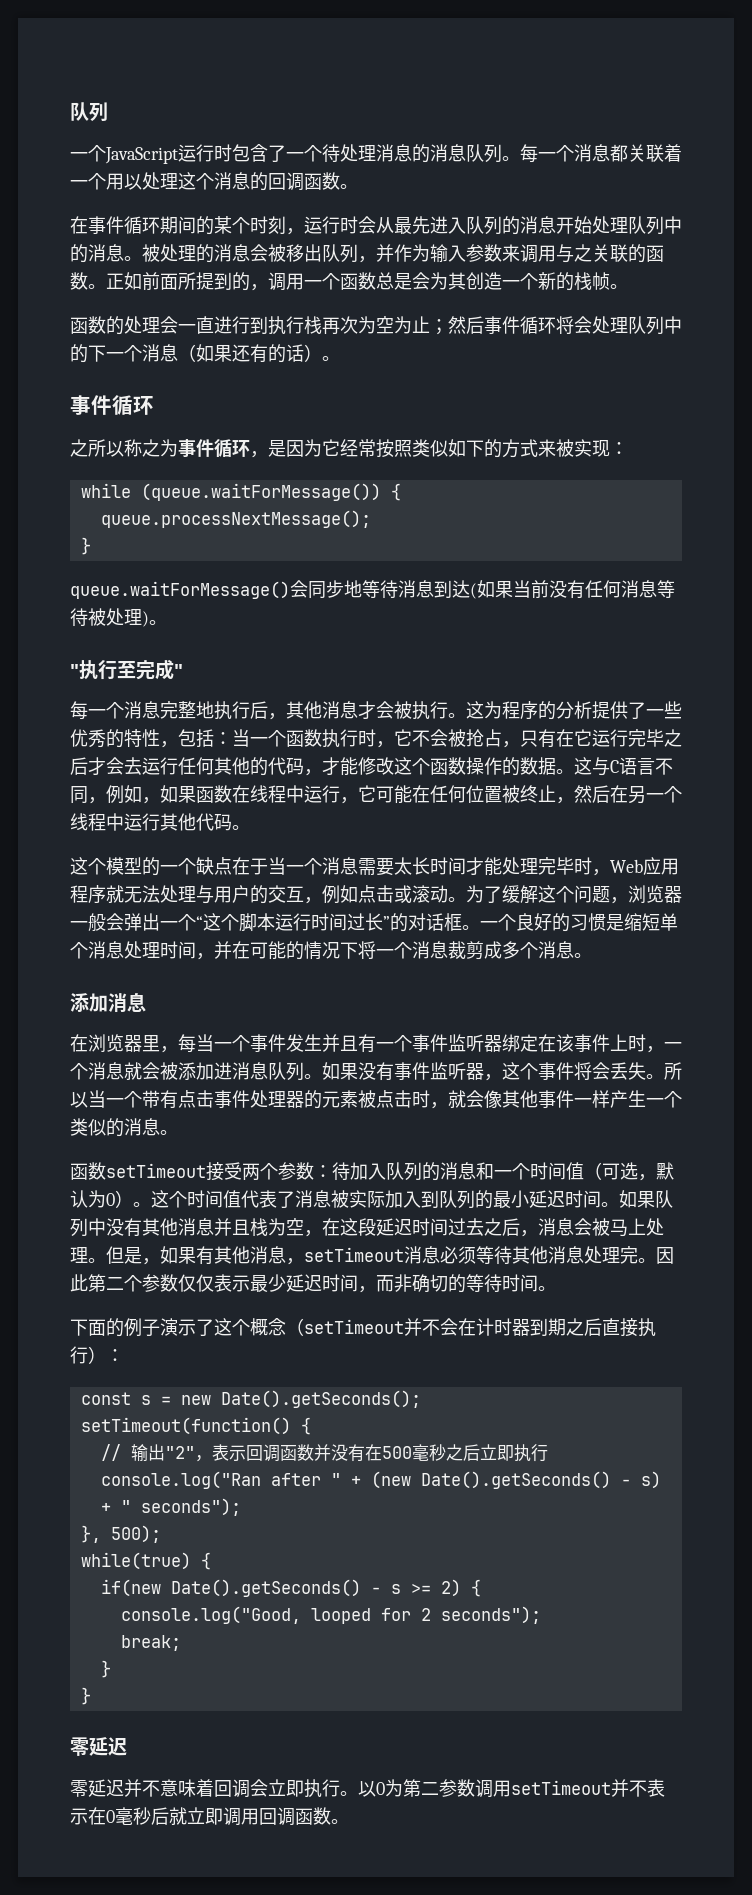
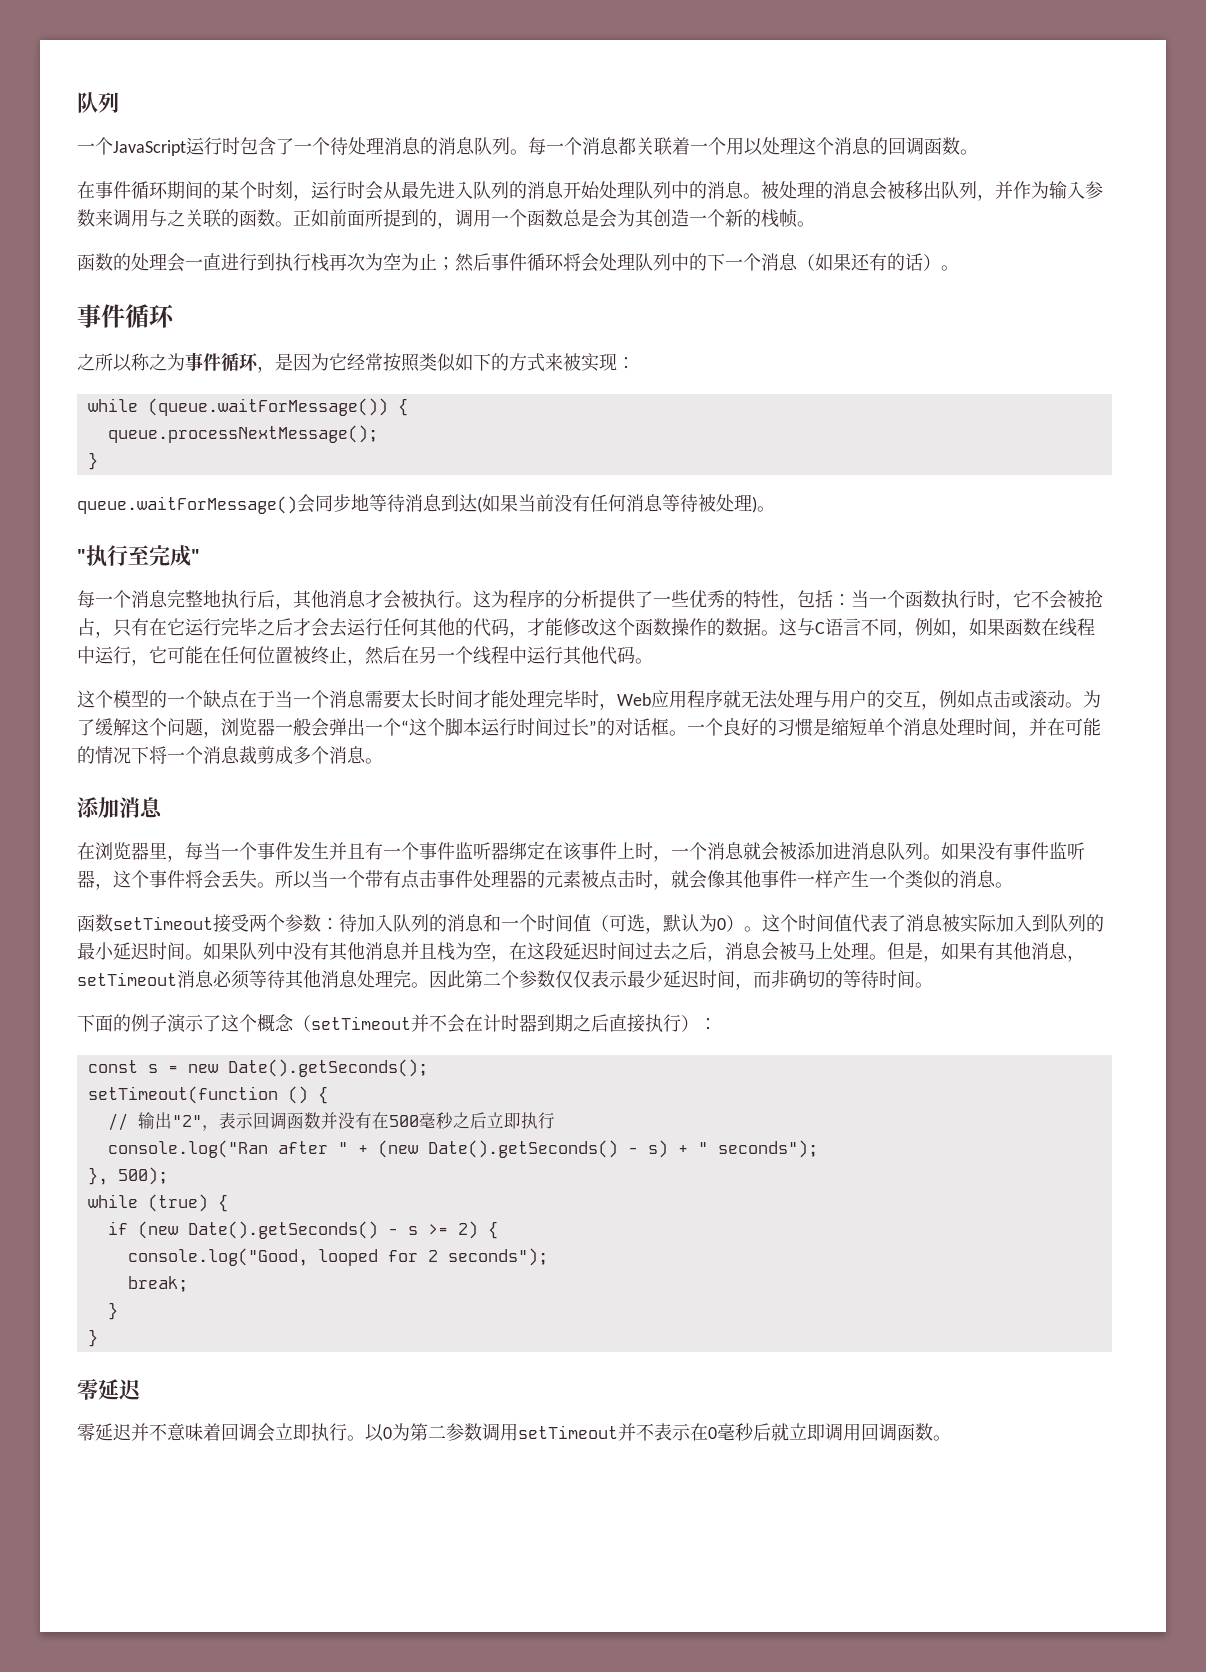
- setTimeout(function() {
+ setTimeout(function () {
- while(true) {
- if(new Date().getSeconds() - s >= 2) {
+ while (true) {
+ if (new Date().getSeconds() - s >= 2) {

